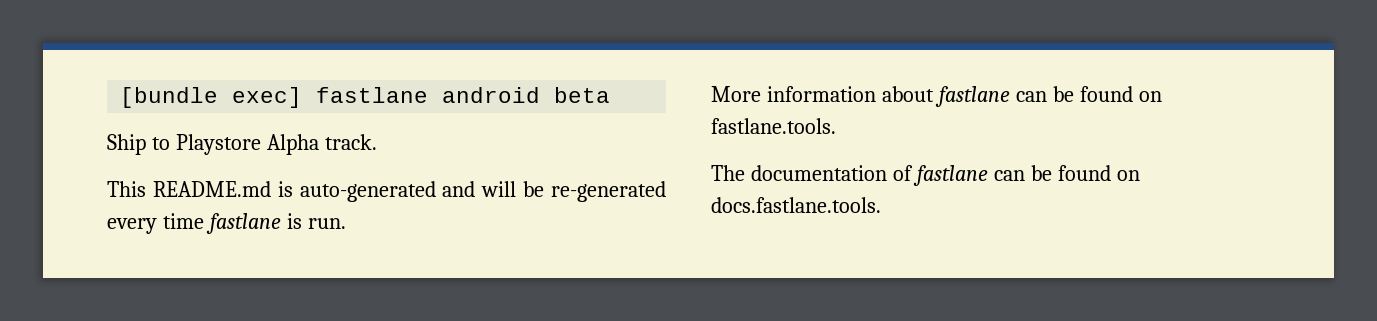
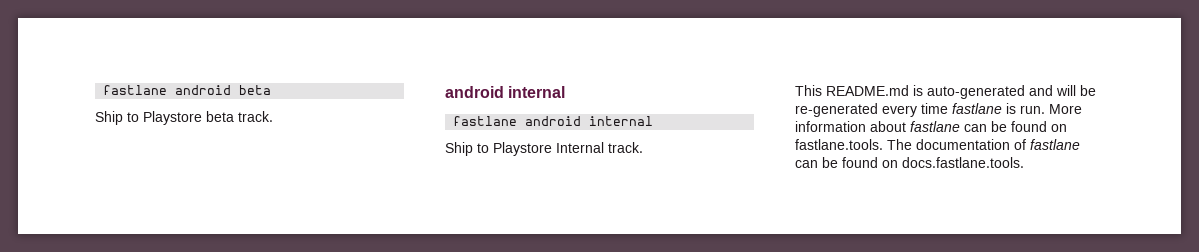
- [bundle exec] fastlane android beta
+ fastlane android beta
- Ship to Playstore Alpha track.
+ Ship to Playstore beta track.
+ android internal
+ fastlane android internal
+ Ship to Playstore Internal track.
- This README.md is auto-generated and will be re-generated every time fastlane is run.
- More information about fastlane can be found on fastlane.tools.
- The documentation of fastlane can be found on docs.fastlane.tools.
+ This README.md is auto-generated and will be re-generated every time fastlane is run. More information about fastlane can be found on fastlane.tools. The documentation of fastlane can be found on docs.fastlane.tools.

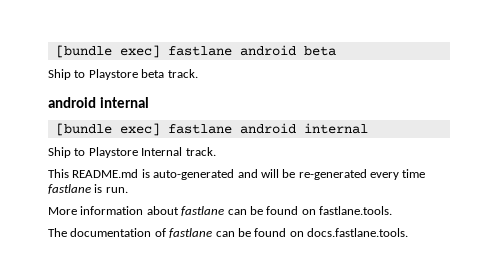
- fastlane android beta
+ [bundle exec] fastlane android beta
- fastlane android internal
+ [bundle exec] fastlane android internal
- This README.md is auto-generated and will be re-generated every time fastlane is run. More information about fastlane can be found on fastlane.tools. The documentation of fastlane can be found on docs.fastlane.tools.
+ This README.md is auto-generated and will be re-generated every time fastlane is run.
+ More information about fastlane can be found on fastlane.tools.
+ The documentation of fastlane can be found on docs.fastlane.tools.

